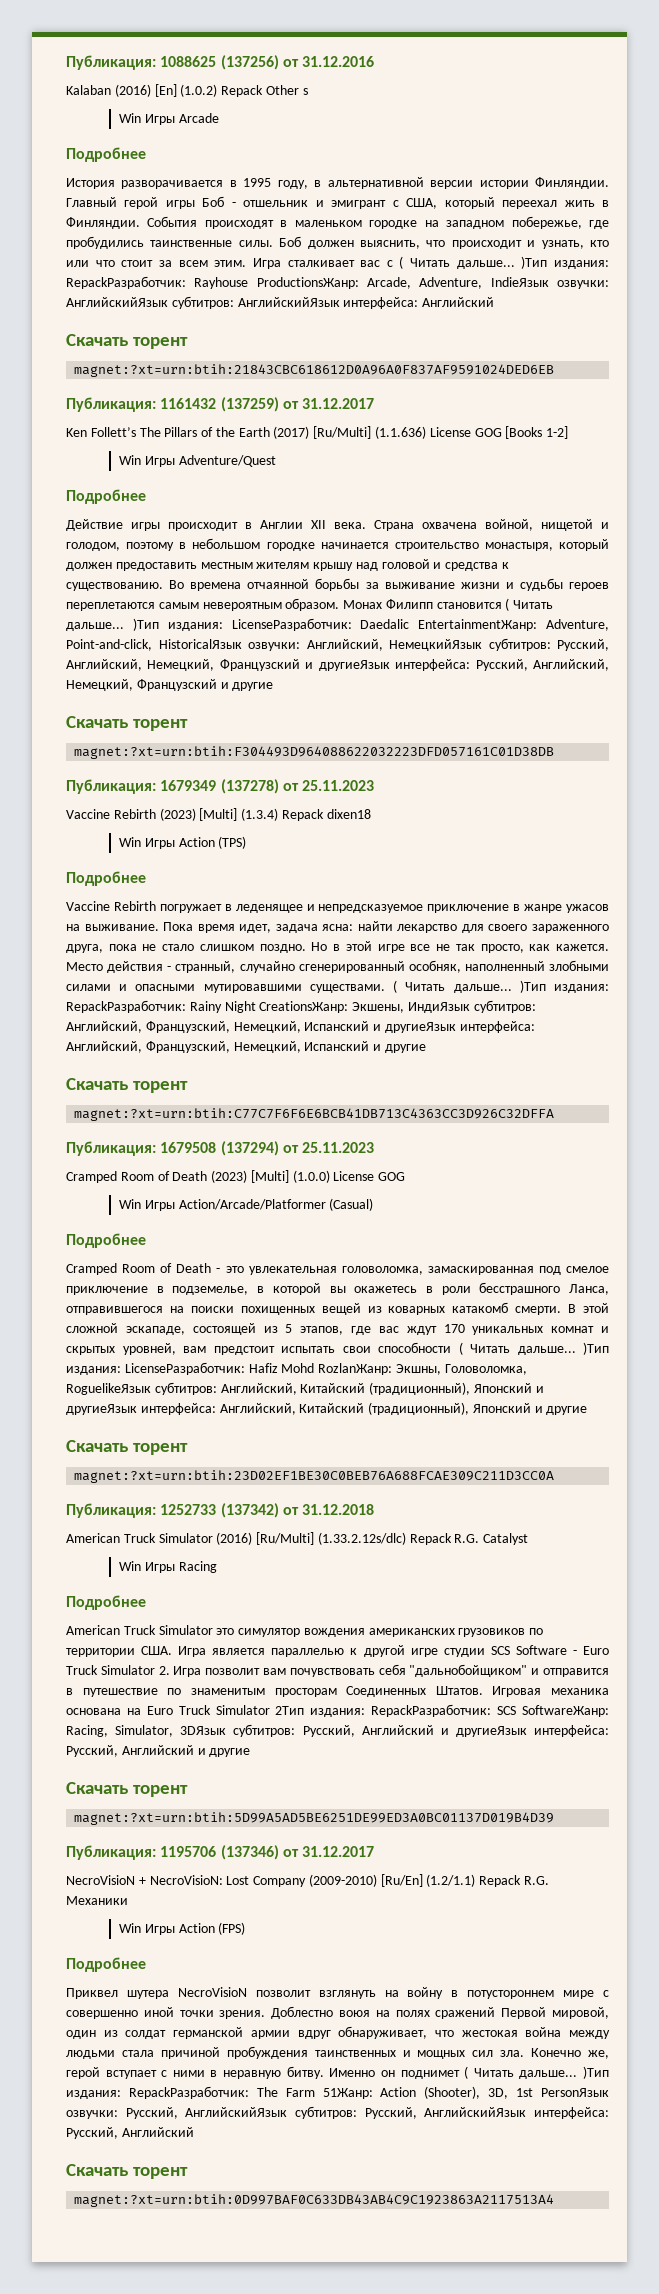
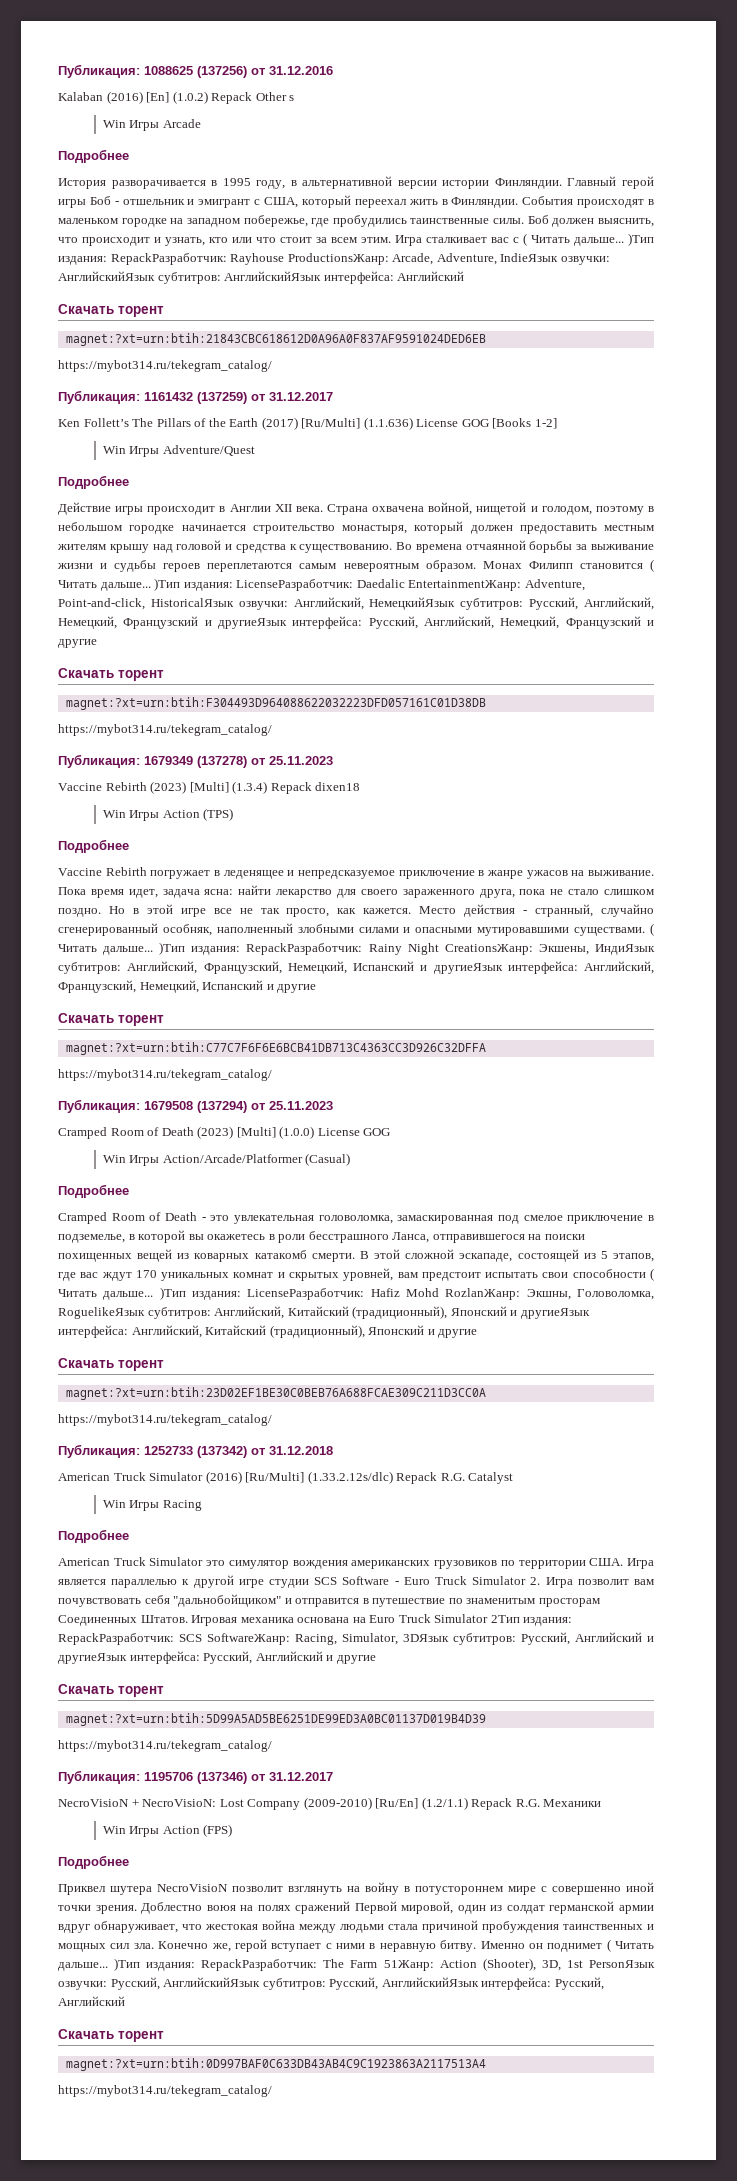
  magnet:?xt=urn:btih:21843CBC618612D0A96A0F837AF9591024DED6EB
+ https://mybot314.ru/tekegram_catalog/
  magnet:?xt=urn:btih:F304493D964088622032223DFD057161C01D38DB
+ https://mybot314.ru/tekegram_catalog/
  magnet:?xt=urn:btih:C77C7F6F6E6BCB41DB713C4363CC3D926C32DFFA
+ https://mybot314.ru/tekegram_catalog/
  magnet:?xt=urn:btih:23D02EF1BE30C0BEB76A688FCAE309C211D3CC0A
+ https://mybot314.ru/tekegram_catalog/
  magnet:?xt=urn:btih:5D99A5AD5BE6251DE99ED3A0BC01137D019B4D39
+ https://mybot314.ru/tekegram_catalog/
  magnet:?xt=urn:btih:0D997BAF0C633DB43AB4C9C1923863A2117513A4
+ https://mybot314.ru/tekegram_catalog/

